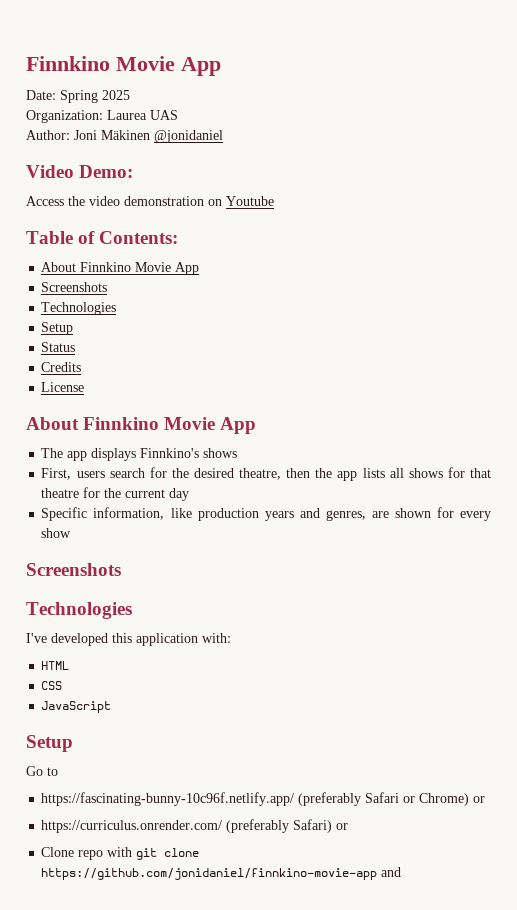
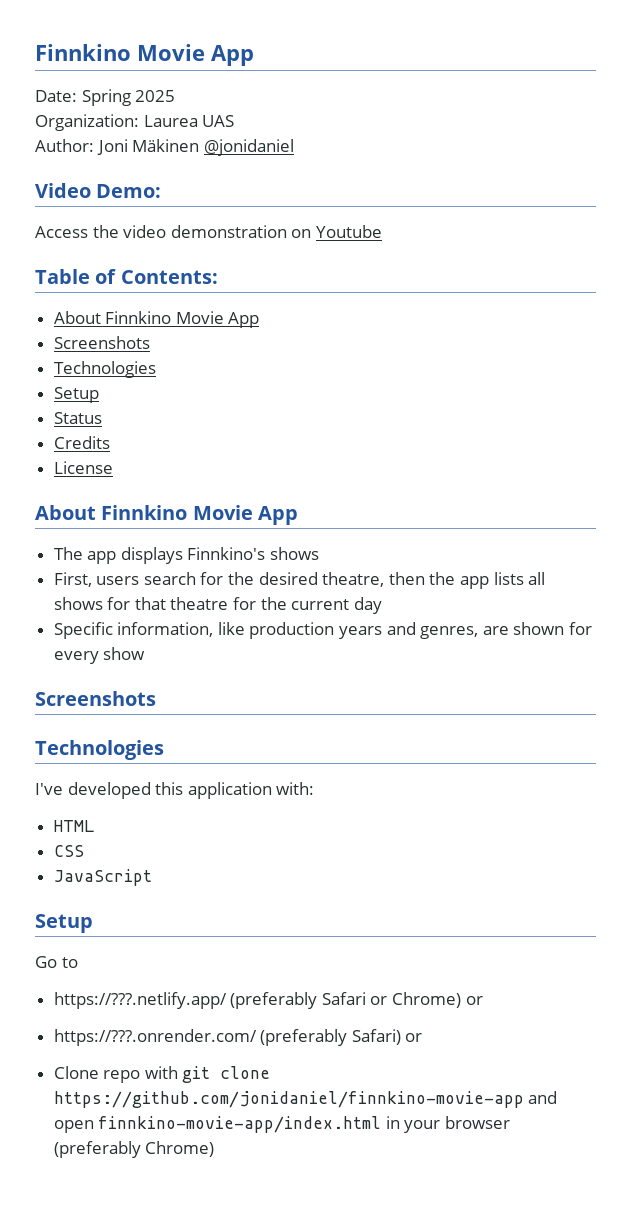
- https://fascinating-bunny-10c96f.netlify.app/ (preferably Safari or Chrome) or
+ https://???.netlify.app/ (preferably Safari or Chrome) or
- https://curriculus.onrender.com/ (preferably Safari) or
+ https://???.onrender.com/ (preferably Safari) or
- Clone repo with git clone https://github.com/jonidaniel/finnkino-movie-app and
+ Clone repo with git clone https://github.com/jonidaniel/finnkino-movie-app and open finnkino-movie-app/index.html in your browser (preferably Chrome)

